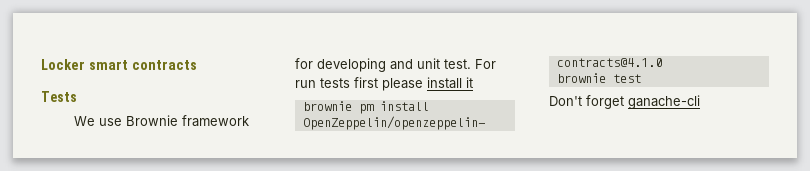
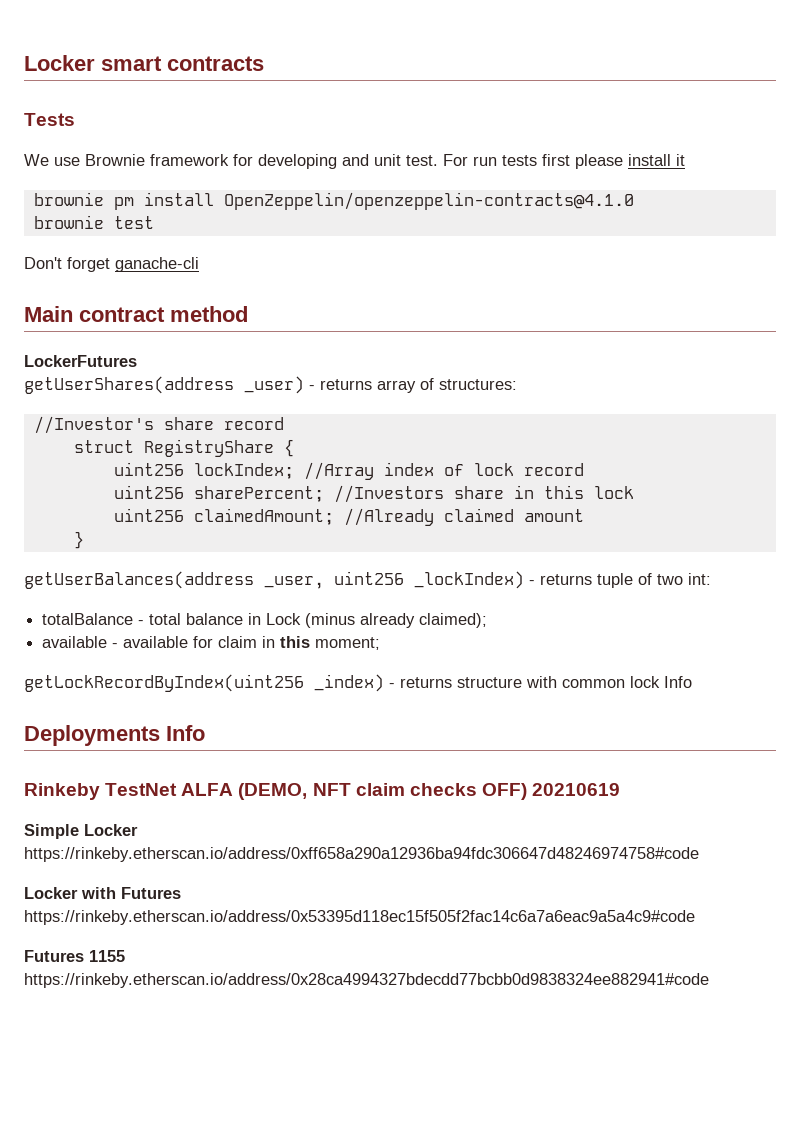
+ Main contract method
+ LockerFutures
+ getUserShares(address _user) - returns array of structures:
+ //Investor's share record
+ struct RegistryShare {
+ uint256 lockIndex; //Array index of lock record
+ uint256 sharePercent; //Investors share in this lock
+ uint256 claimedAmount; //Already claimed amount
+ }
+ getUserBalances(address _user, uint256 _lockIndex) - returns tuple of two int:
+ totalBalance - total balance in Lock (minus already claimed);
+ available - available for claim in this moment;
+ getLockRecordByIndex(uint256 _index) - returns structure with common lock Info
+ Deployments Info
+ Rinkeby TestNet ALFA (DEMO, NFT claim checks OFF) 20210619
+ Simple Locker https://rinkeby.etherscan.io/address/0xff658a290a12936ba94fdc306647d48246974758#code
+ Locker with Futures https://rinkeby.etherscan.io/address/0x53395d118ec15f505f2fac14c6a7a6eac9a5a4c9#code
+ Futures 1155 https://rinkeby.etherscan.io/address/0x28ca4994327bdecdd77bcbb0d9838324ee882941#code

